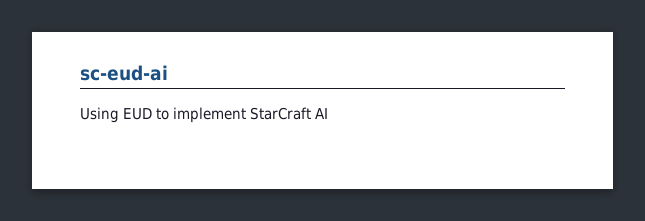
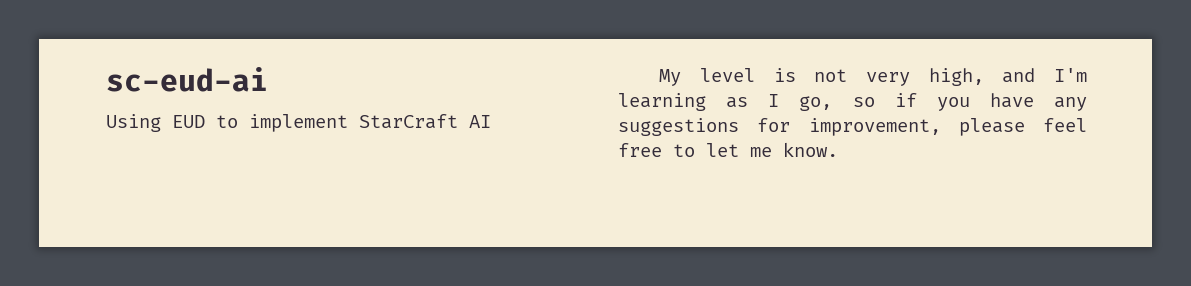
+ My level is not very high, and I'm learning as I go, so if you have any suggestions for improvement, please feel free to let me know.

